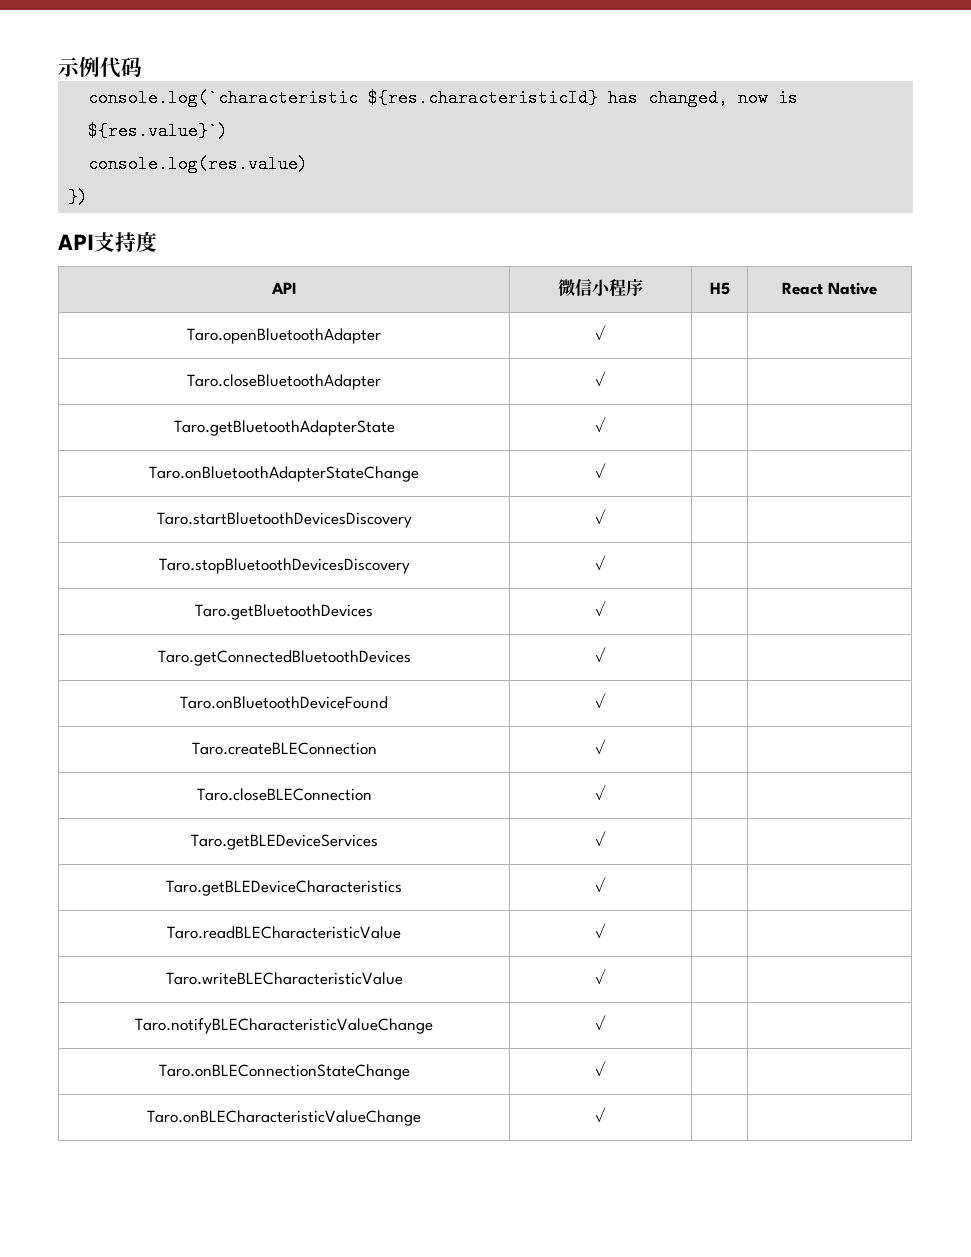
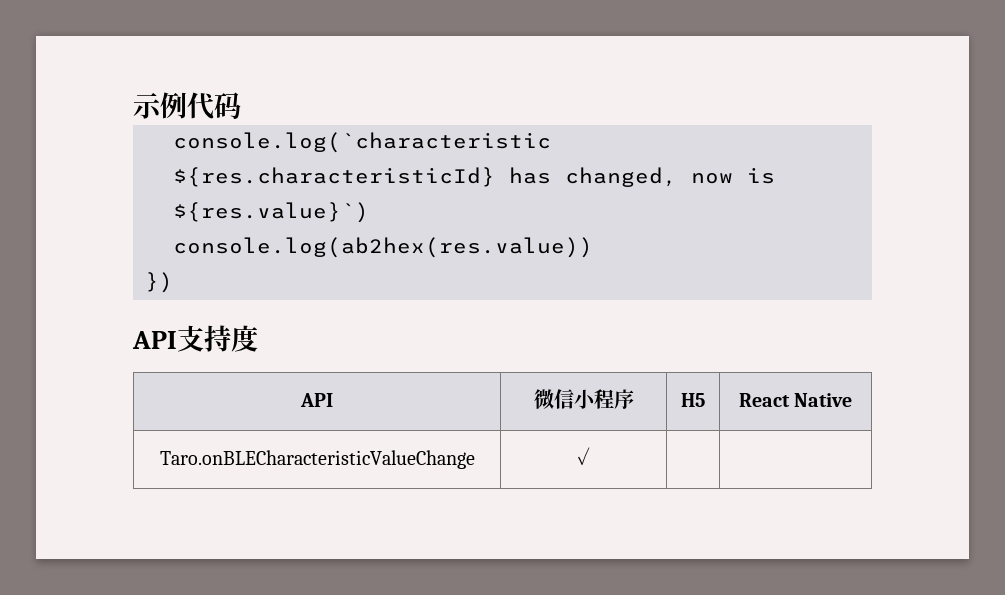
- console.log(res.value)
+ console.log(ab2hex(res.value))
- Taro.openBluetoothAdapter | ✓ | |
- Taro.closeBluetoothAdapter | ✓ | |
- Taro.getBluetoothAdapterState | ✓ | |
- Taro.onBluetoothAdapterStateChange | ✓ | |
- Taro.startBluetoothDevicesDiscovery | ✓ | |
- Taro.stopBluetoothDevicesDiscovery | ✓ | |
- Taro.getBluetoothDevices | ✓ | |
- Taro.getConnectedBluetoothDevices | ✓ | |
- Taro.onBluetoothDeviceFound | ✓ | |
- Taro.createBLEConnection | ✓ | |
- Taro.closeBLEConnection | ✓ | |
- Taro.getBLEDeviceServices | ✓ | |
- Taro.getBLEDeviceCharacteristics | ✓ | |
- Taro.readBLECharacteristicValue | ✓ | |
- Taro.writeBLECharacteristicValue | ✓ | |
- Taro.notifyBLECharacteristicValueChange | ✓ | |
- Taro.onBLEConnectionStateChange | ✓ | |

